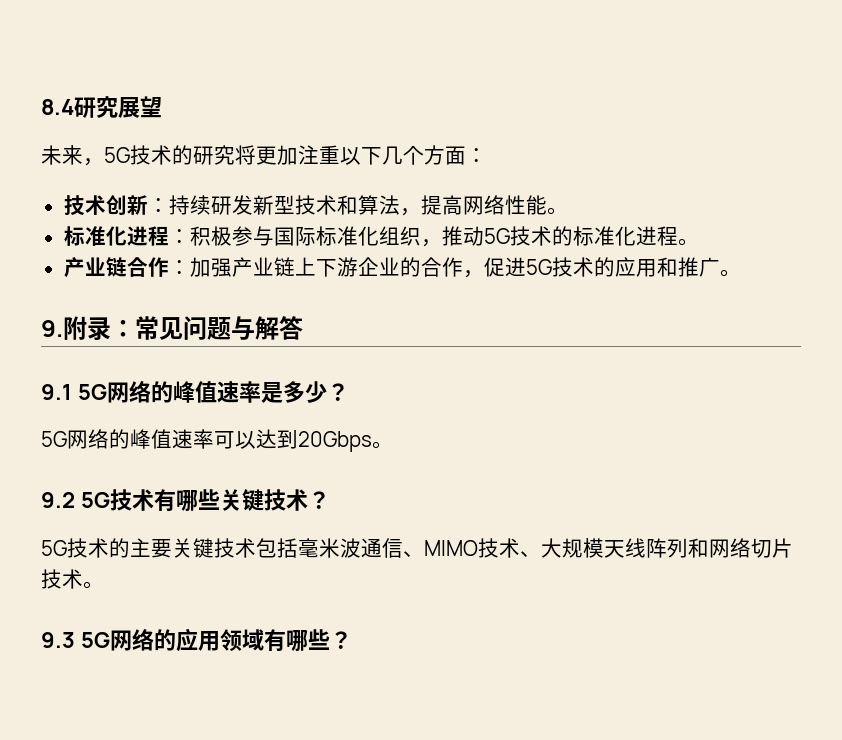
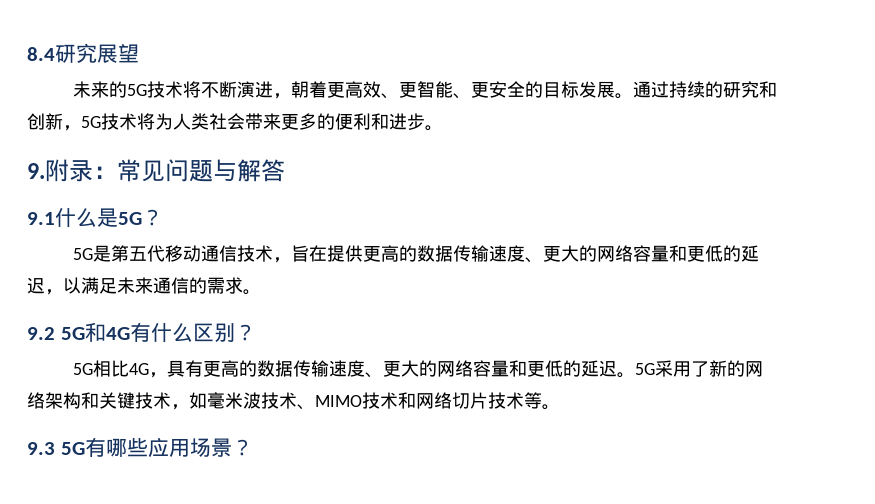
- 未来，5G技术的研究将更加注重以下几个方面：
- 技术创新：持续研发新型技术和算法，提高网络性能。
- 标准化进程：积极参与国际标准化组织，推动5G技术的标准化进程。
- 产业链合作：加强产业链上下游企业的合作，促进5G技术的应用和推广。
+ 未来的5G技术将不断演进，朝着更高效、更智能、更安全的目标发展。通过持续的研究和创新，5G技术将为人类社会带来更多的便利和进步。
- 9.1 5G网络的峰值速率是多少？
- 5G网络的峰值速率可以达到20Gbps。
- 9.2 5G技术有哪些关键技术？
- 5G技术的主要关键技术包括毫米波通信、MIMO技术、大规模天线阵列和网络切片技术。
+ 9.1什么是5G？
+ 5G是第五代移动通信技术，旨在提供更高的数据传输速度、更大的网络容量和更低的延迟，以满足未来通信的需求。
+ 9.2 5G和4G有什么区别？
+ 5G相比4G，具有更高的数据传输速度、更大的网络容量和更低的延迟。5G采用了新的网络架构和关键技术，如毫米波技术、MIMO技术和网络切片技术等。
- 9.3 5G网络的应用领域有哪些？
+ 9.3 5G有哪些应用场景？

